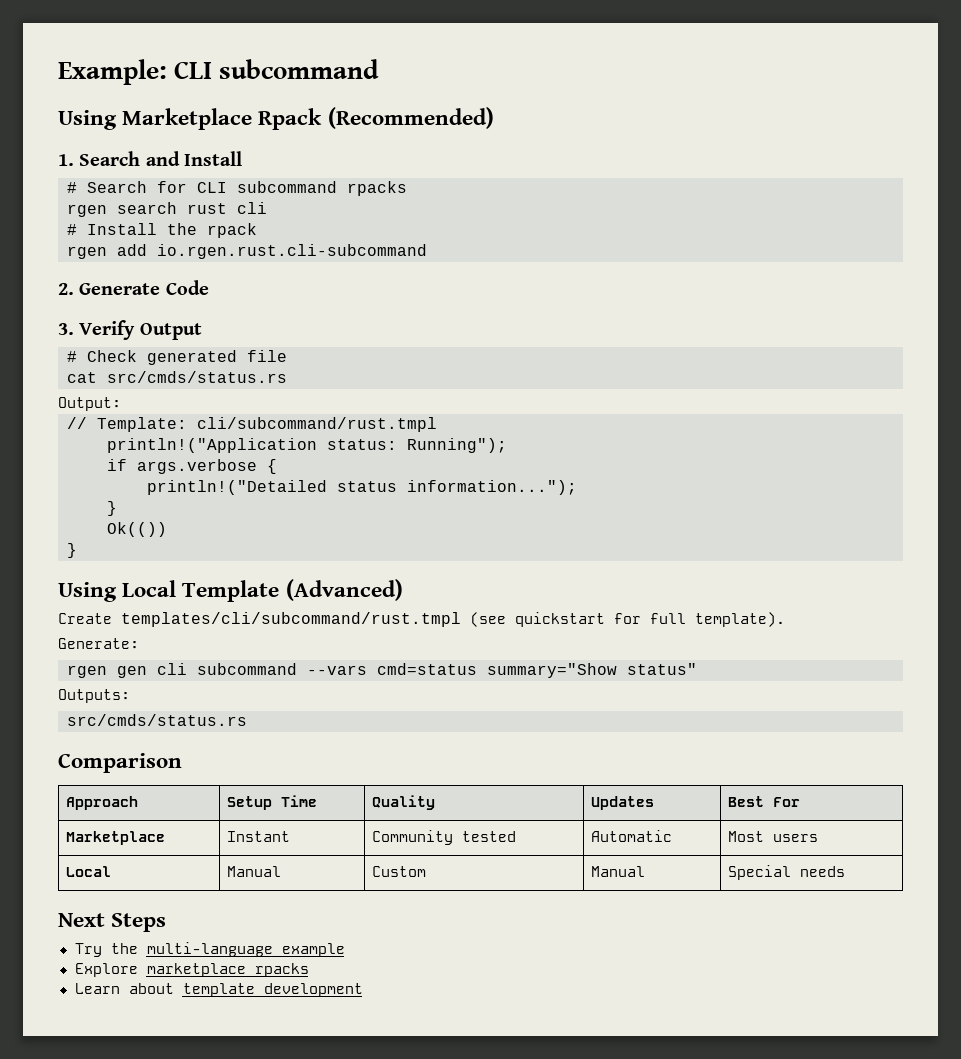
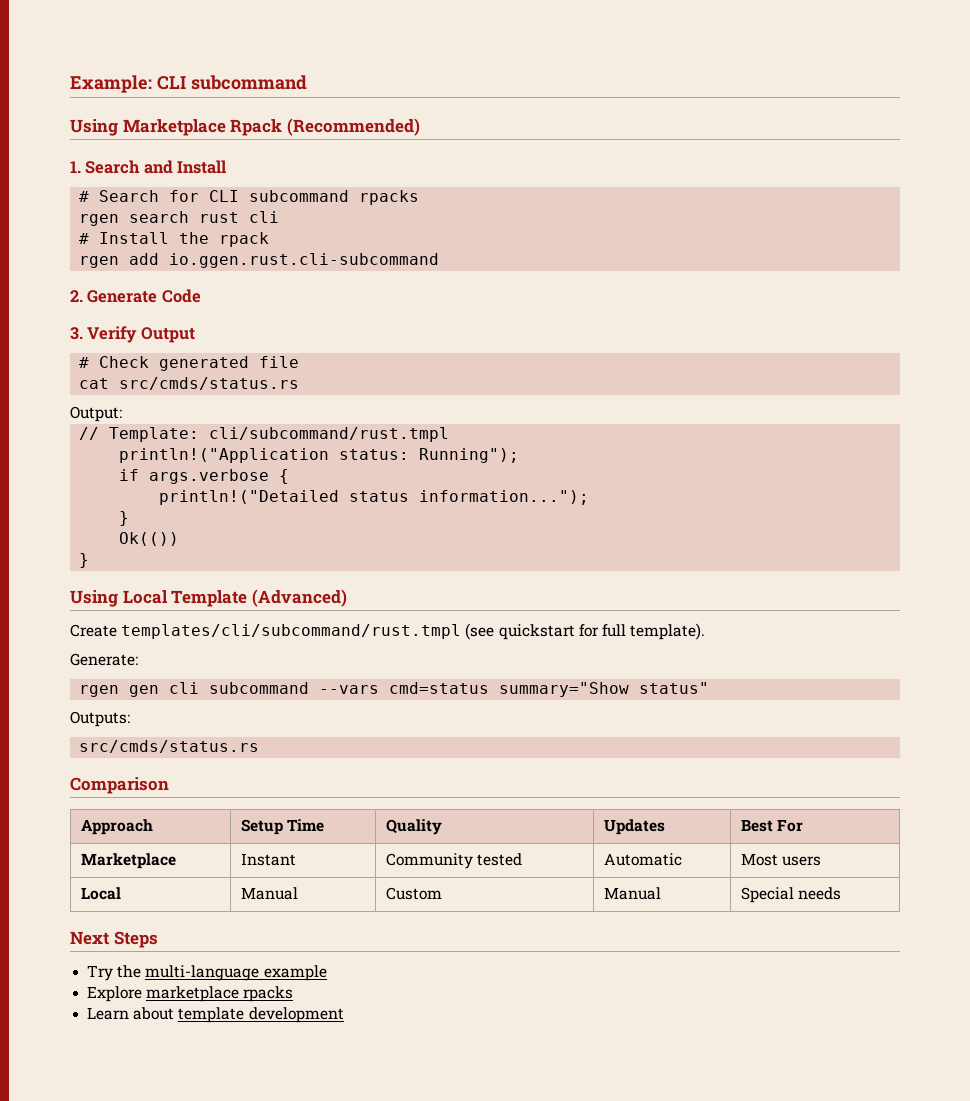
- rgen add io.rgen.rust.cli-subcommand
+ rgen add io.ggen.rust.cli-subcommand

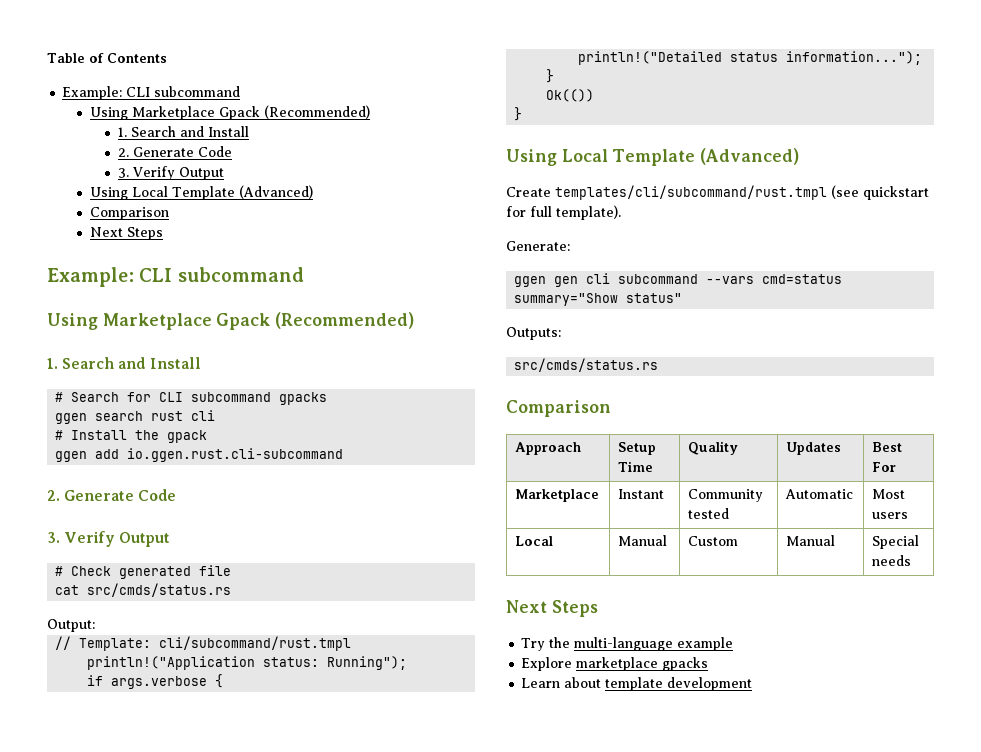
+ Table of Contents
  Example: CLI subcommand
- Using Marketplace Rpack (Recommended)
+ Using Marketplace Gpack (Recommended)
+ 1. Search and Install
+ 2. Generate Code
+ 3. Verify Output
+ Using Local Template (Advanced)
+ Comparison
+ Next Steps
+ Example: CLI subcommand
+ Using Marketplace Gpack (Recommended)
- # Search for CLI subcommand rpacks
- rgen search rust cli
+ # Search for CLI subcommand gpacks
+ ggen search rust cli
- # Install the rpack
- rgen add io.ggen.rust.cli-subcommand
+ # Install the gpack
+ ggen add io.ggen.rust.cli-subcommand
- rgen gen cli subcommand --vars cmd=status summary="Show status"
+ ggen gen cli subcommand --vars cmd=status summary="Show status"
- Explore marketplace rpacks
+ Explore marketplace gpacks

